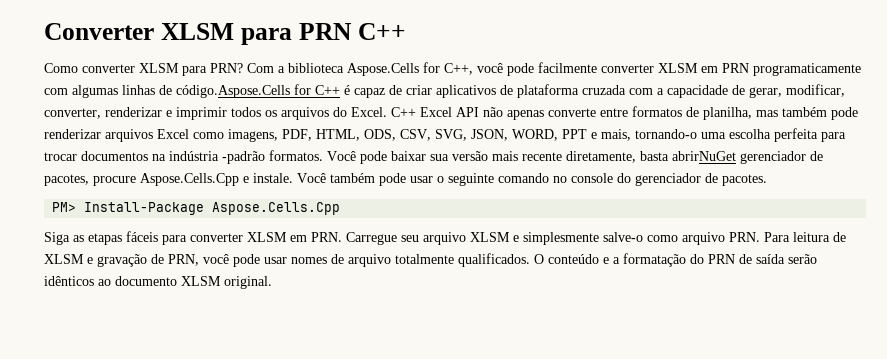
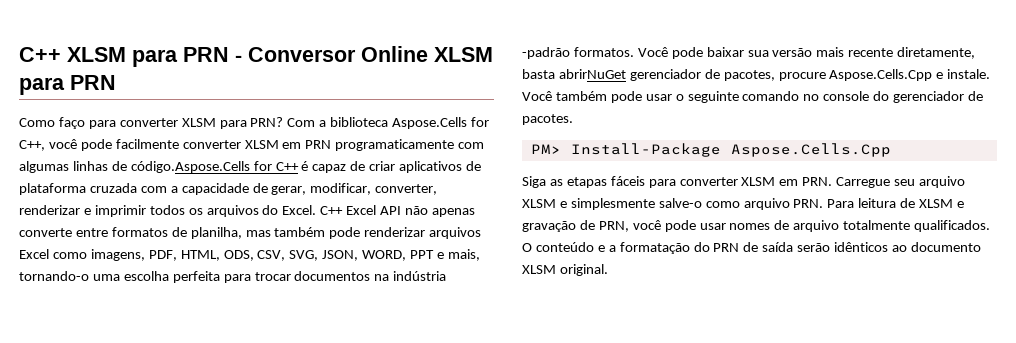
- Converter XLSM para PRN C++
+ C++ XLSM para PRN - Conversor Online XLSM para PRN
- Como converter XLSM para PRN?
+ Como faço para converter XLSM para PRN?

